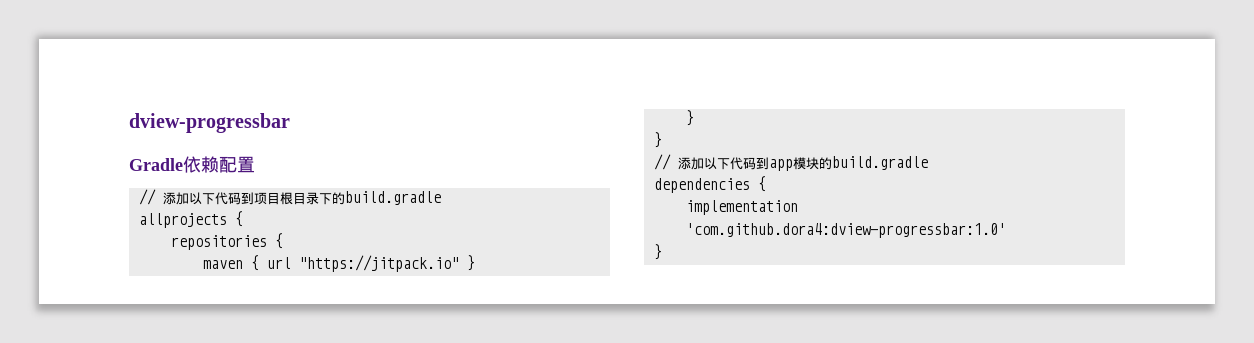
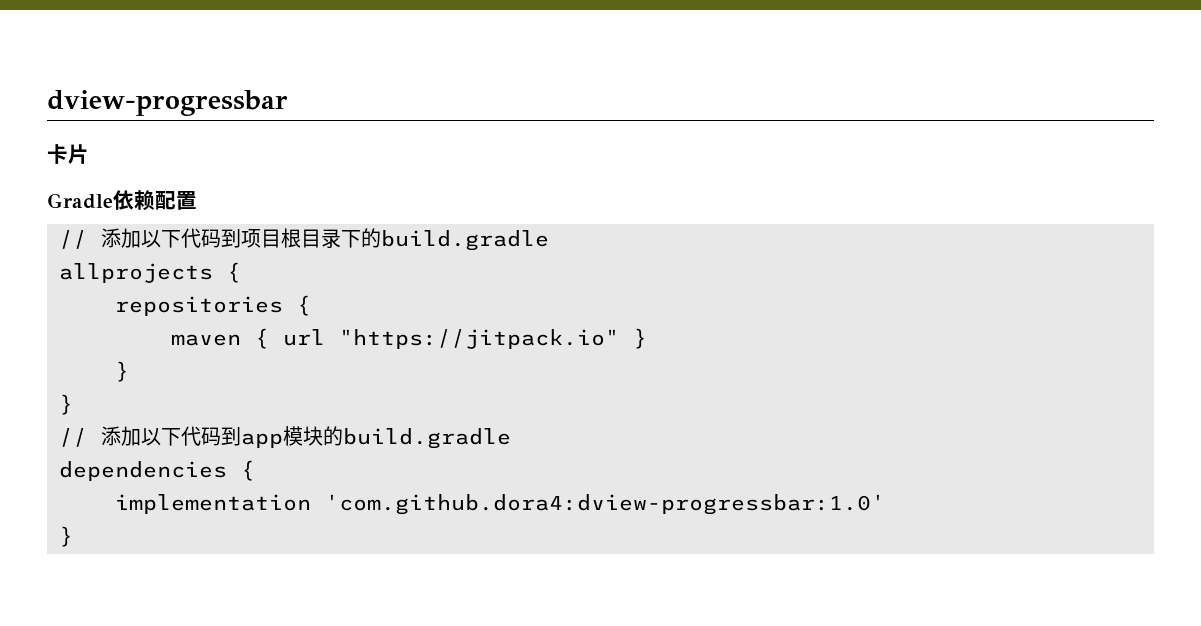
+ 卡片

